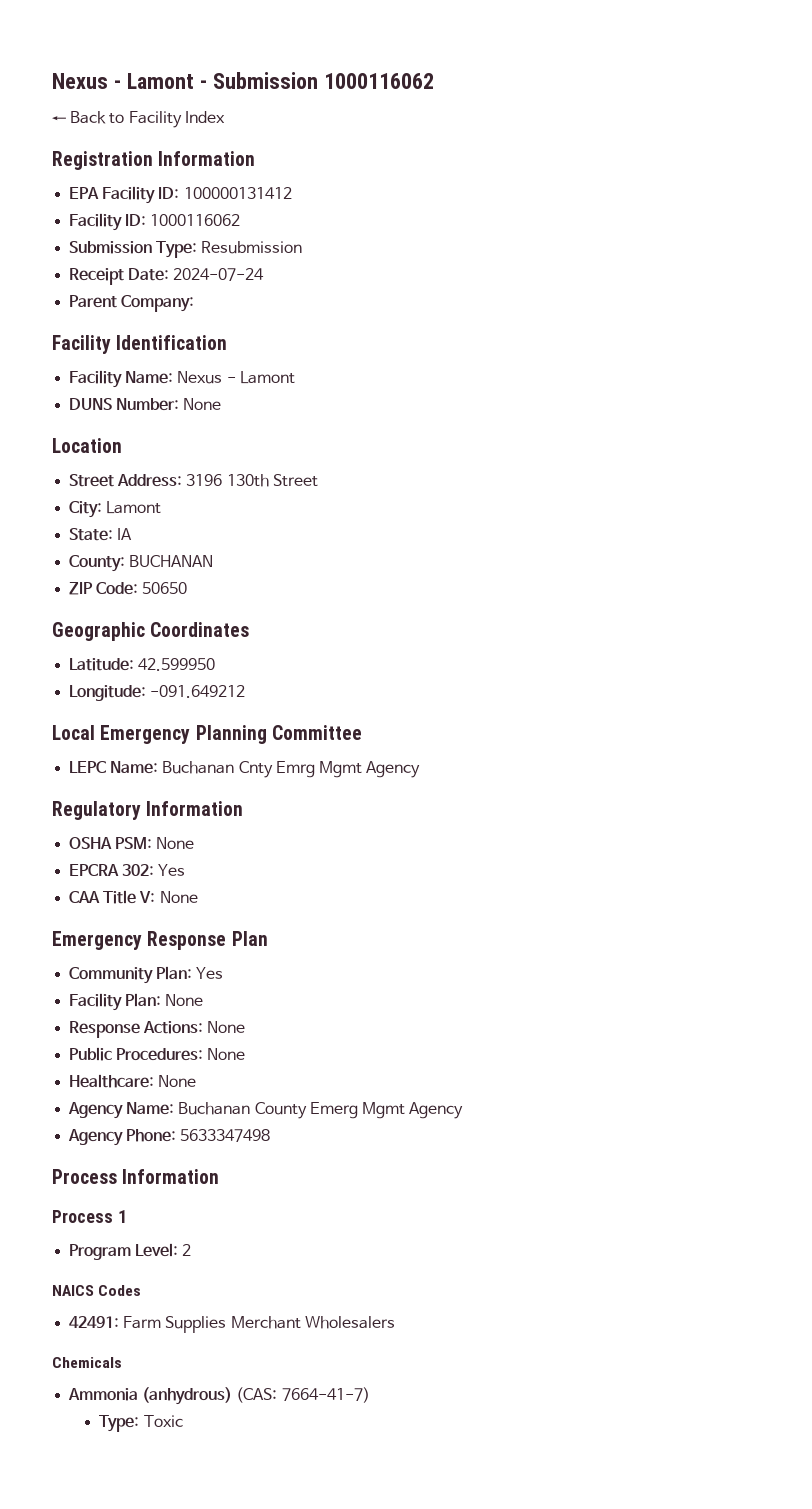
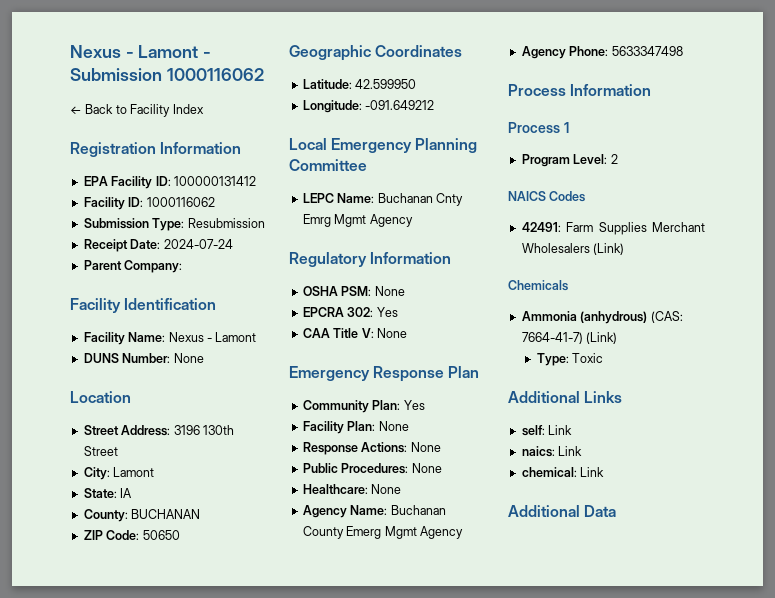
- 42491: Farm Supplies Merchant Wholesalers
+ 42491: Farm Supplies Merchant Wholesalers (Link)
- Ammonia (anhydrous) (CAS: 7664-41-7)
+ Ammonia (anhydrous) (CAS: 7664-41-7) (Link)
+ Additional Links
+ self: Link
+ naics: Link
+ chemical: Link
+ Additional Data

